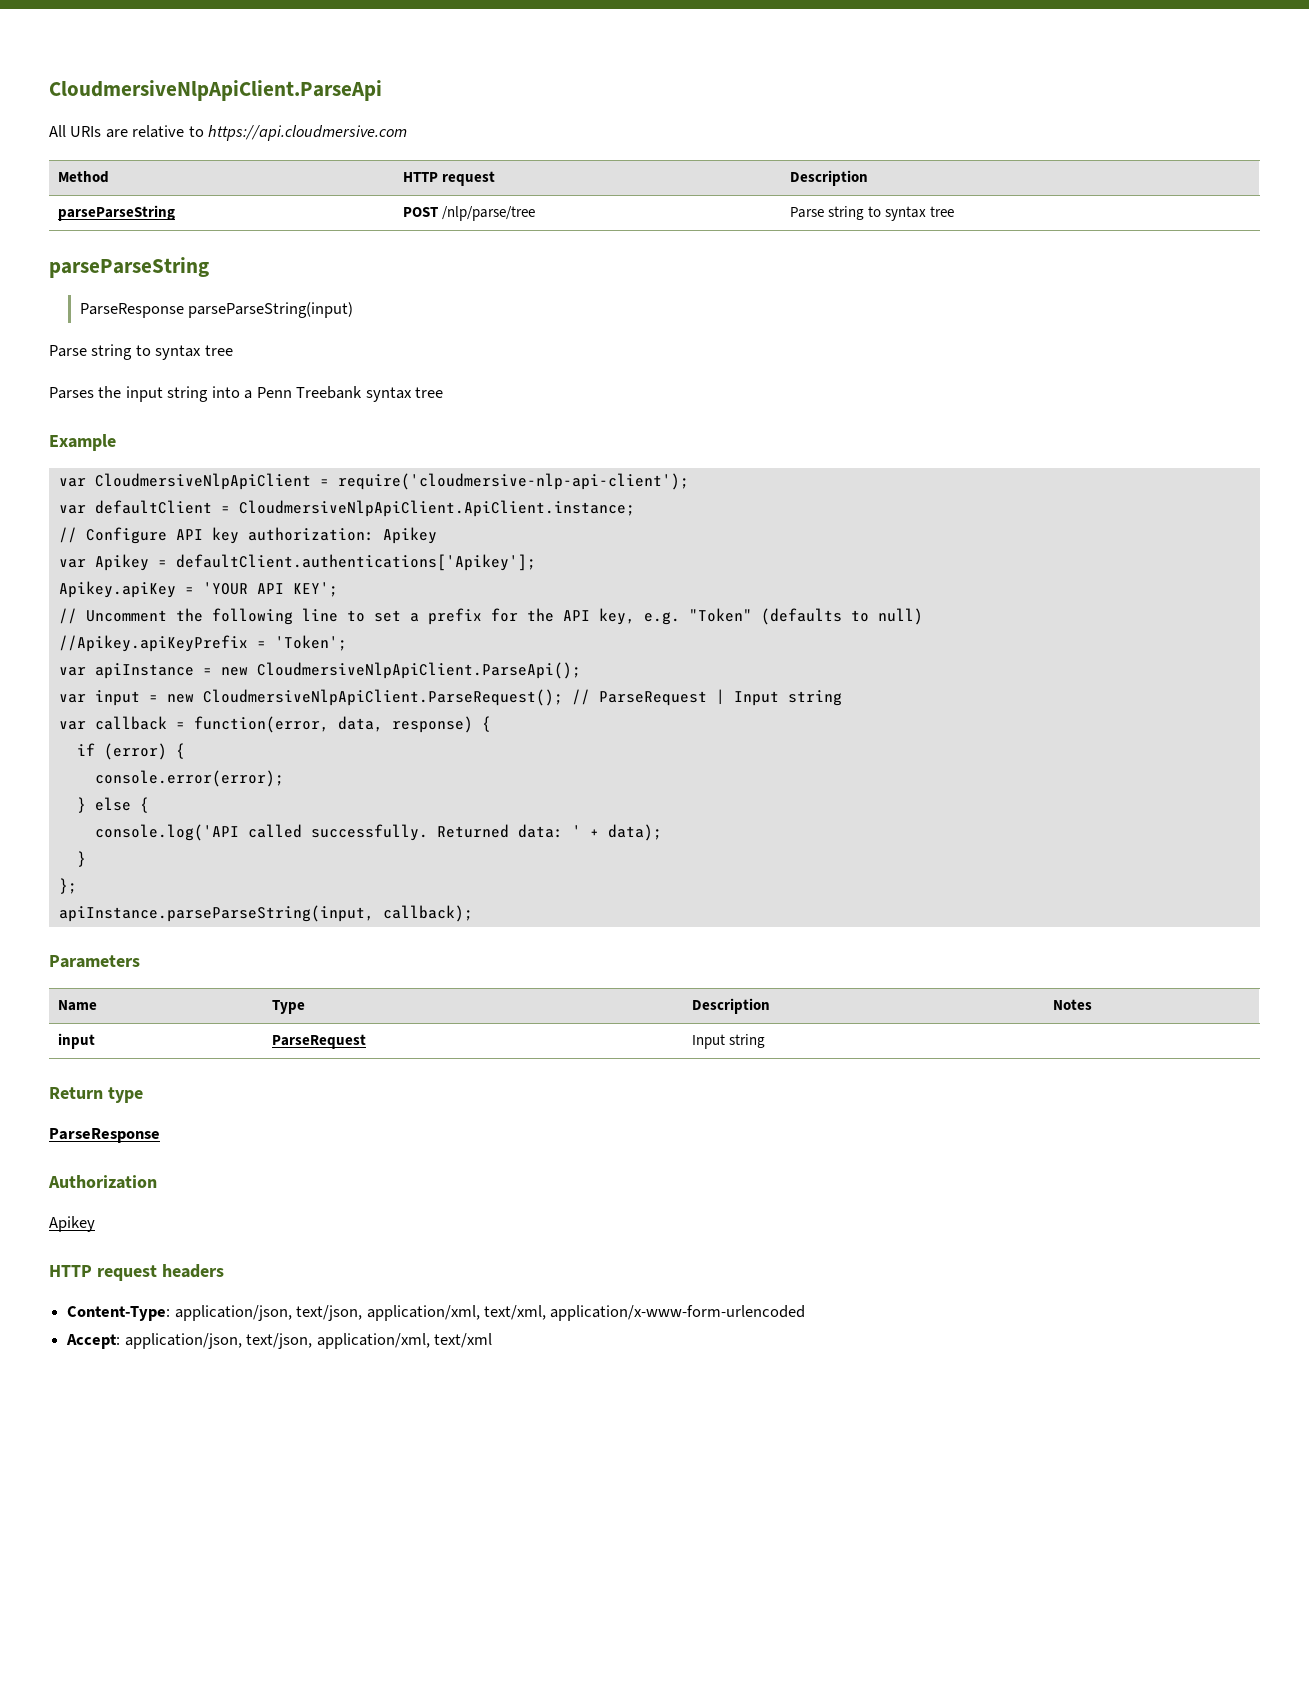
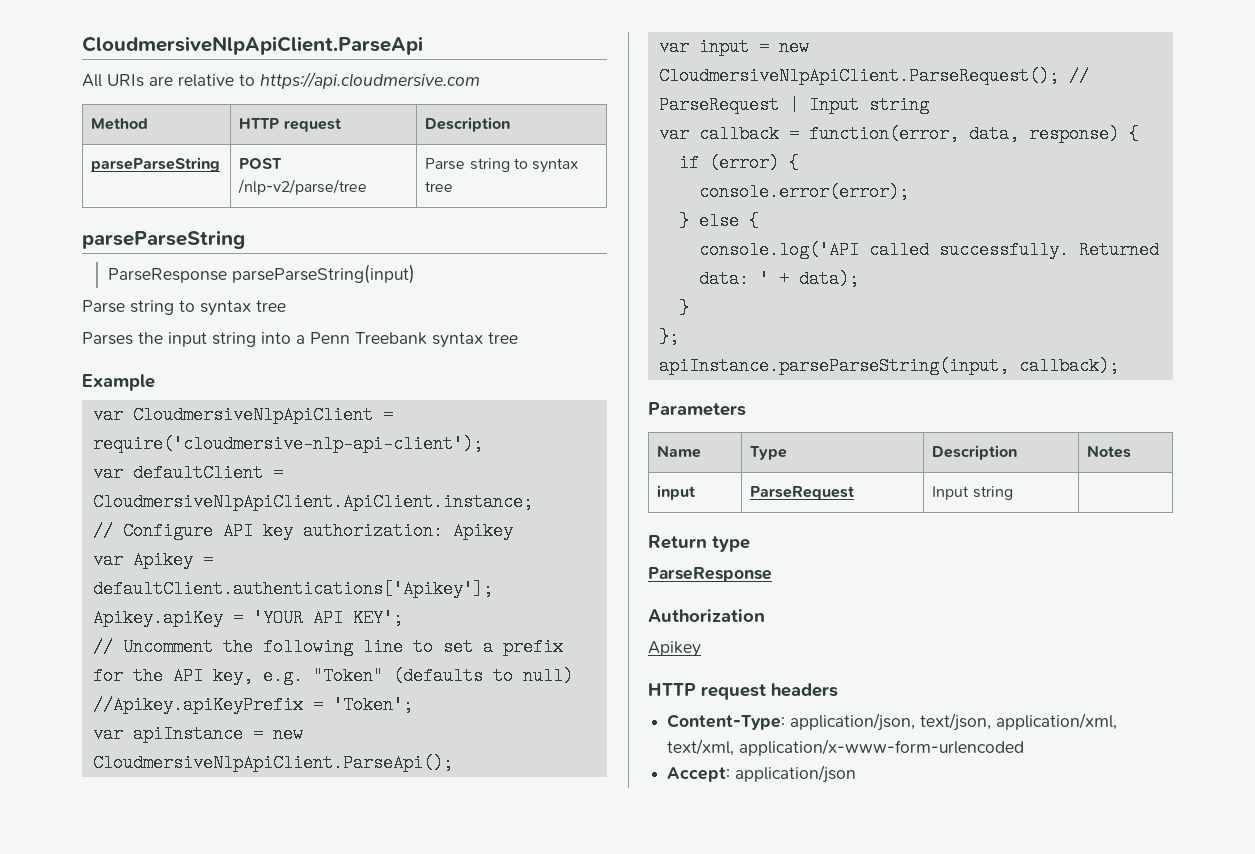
- parseParseString | POST /nlp/parse/tree | Parse string to syntax tree
+ parseParseString | POST /nlp-v2/parse/tree | Parse string to syntax tree
- Accept: application/json, text/json, application/xml, text/xml
+ Accept: application/json

